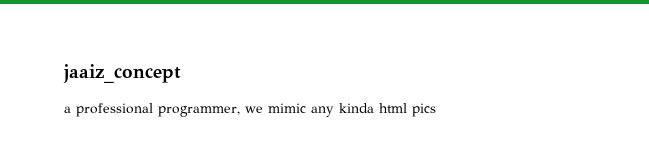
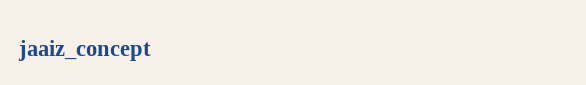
- a professional programmer, we mimic any kinda html pics

